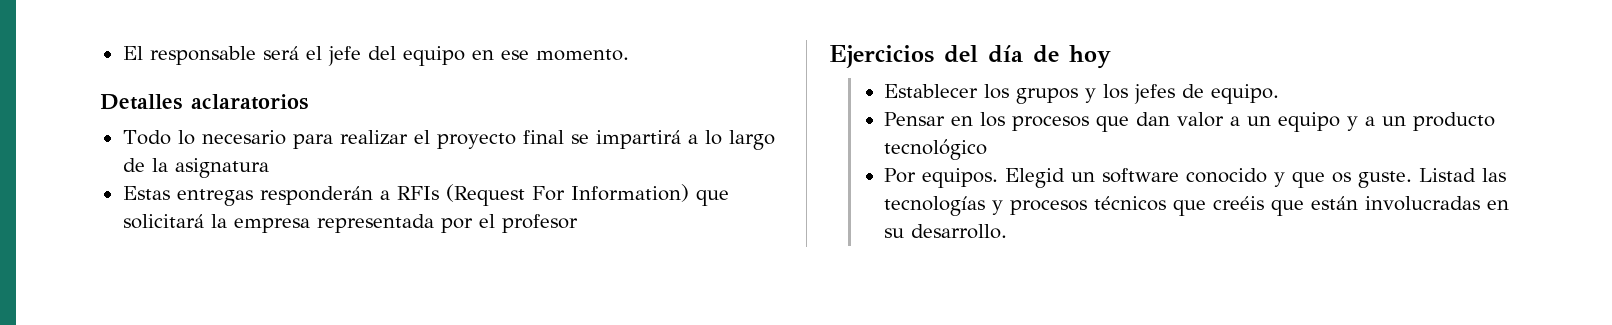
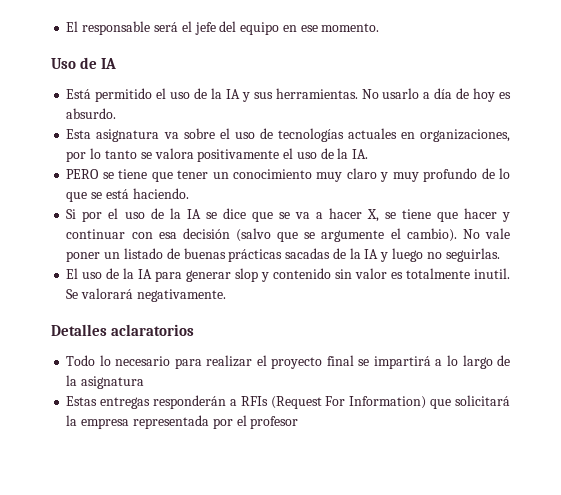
+ Uso de IA
+ Está permitido el uso de la IA y sus herramientas. No usarlo a día de hoy es absurdo.
+ Esta asignatura va sobre el uso de tecnologías actuales en organizaciones, por lo tanto se valora positivamente el uso de la IA.
+ PERO se tiene que tener un conocimiento muy claro y muy profundo de lo que se está haciendo.
+ Si por el uso de la IA se dice que se va a hacer X, se tiene que hacer y continuar con esa decisión (salvo que se argumente el cambio). No vale poner un listado de buenas prácticas sacadas de la IA y luego no seguirlas.
+ El uso de la IA para generar slop y contenido sin valor es totalmente inutil. Se valorará negativamente.
- Ejercicios del día de hoy
- Establecer los grupos y los jefes de equipo.
- Pensar en los procesos que dan valor a un equipo y a un producto tecnológico
- Por equipos. Elegid un software conocido y que os guste. Listad las tecnologías y procesos técnicos que creéis que están involucradas en su desarrollo.

